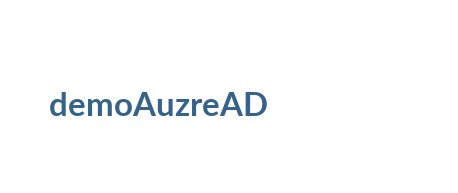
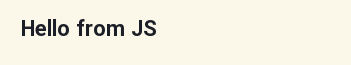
- demoAuzreAD
+ Hello from JS

